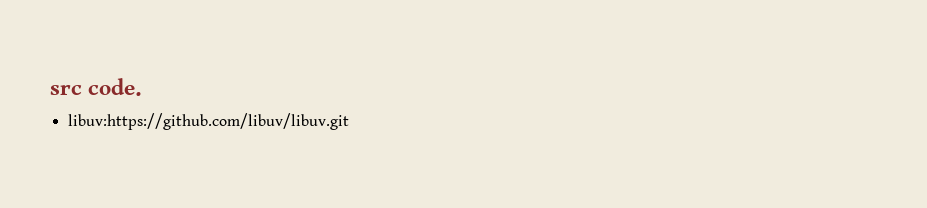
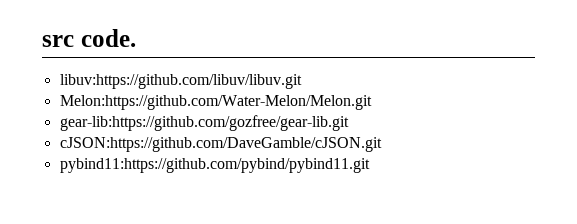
+ Melon:https://github.com/Water-Melon/Melon.git
+ gear-lib:https://github.com/gozfree/gear-lib.git
+ cJSON:https://github.com/DaveGamble/cJSON.git
+ pybind11:https://github.com/pybind/pybind11.git

